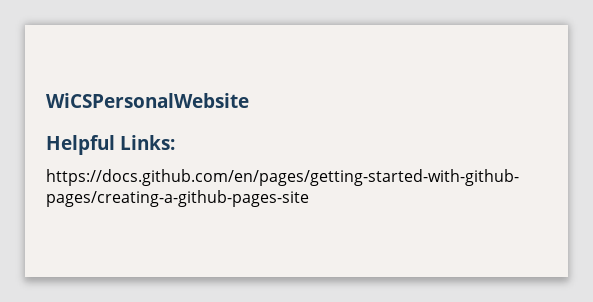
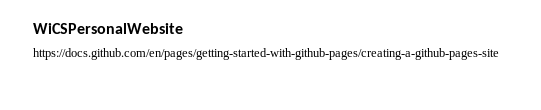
- Helpful Links:

